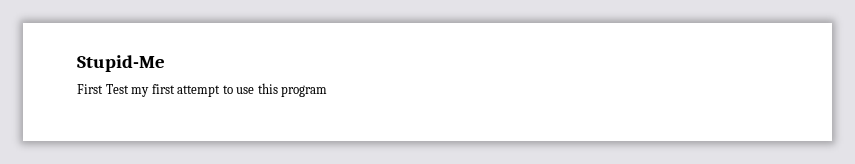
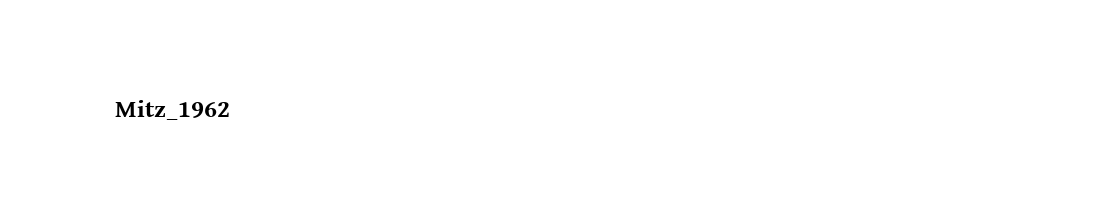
- Stupid-Me
- First Test my first attempt to use this program
+ Mitz_1962

